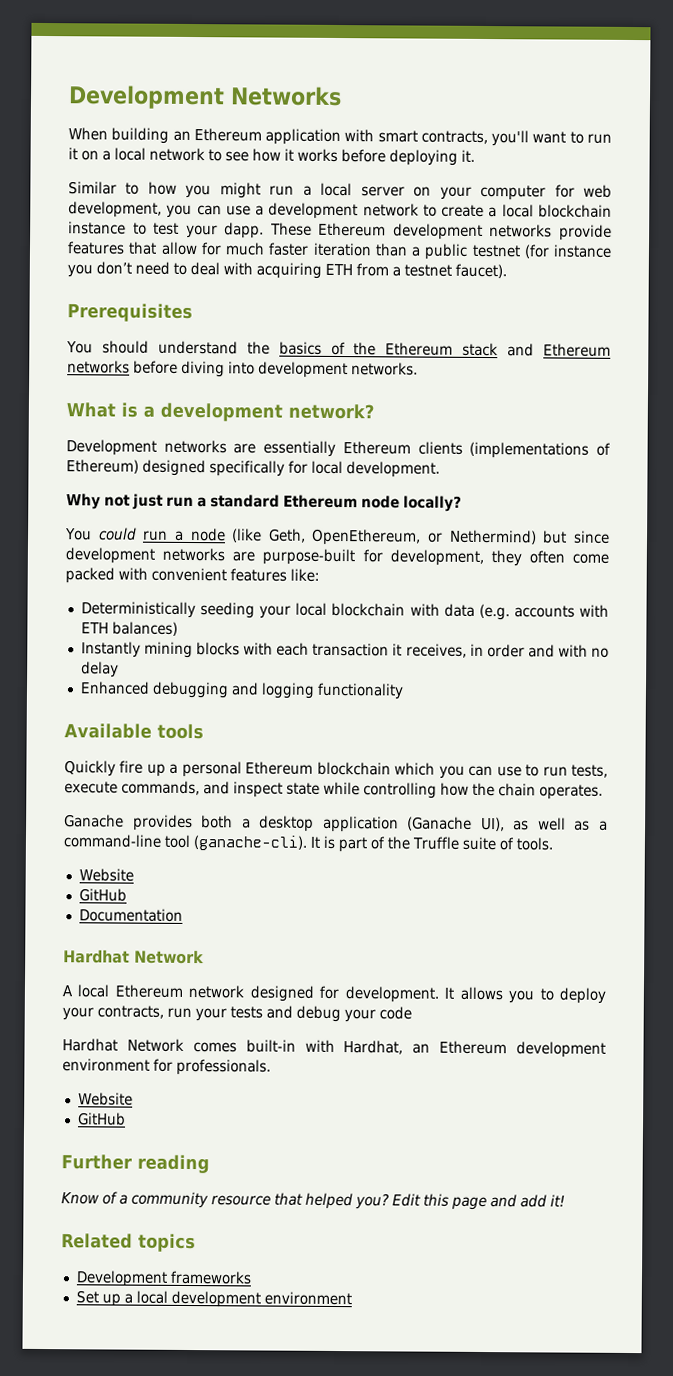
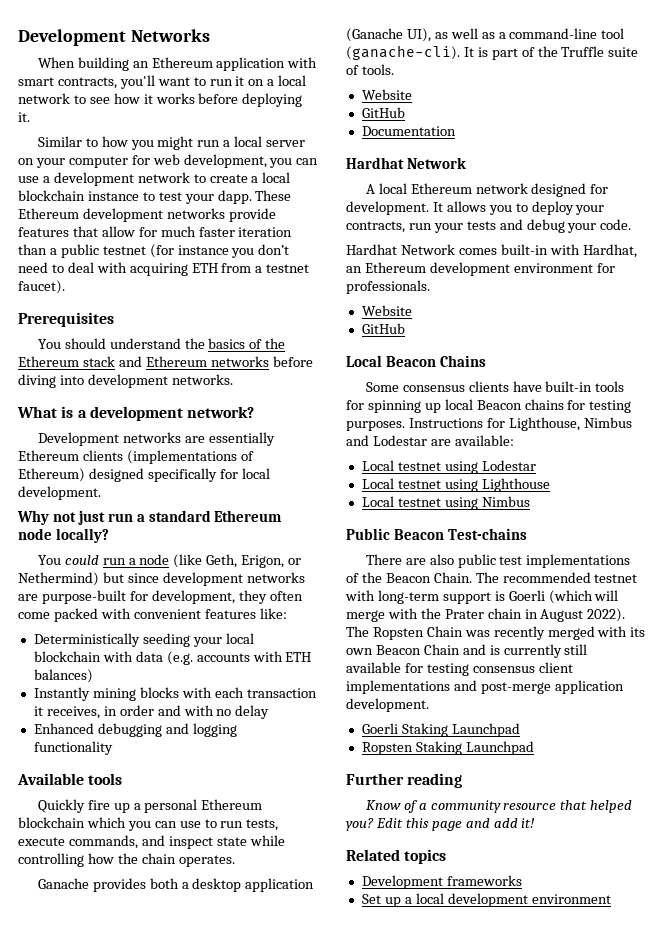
- You could run a node (like Geth, OpenEthereum, or Nethermind) but since development networks are purpose-built for development, they often come packed with convenient features like:
+ You could run a node (like Geth, Erigon, or Nethermind) but since development networks are purpose-built for development, they often come packed with convenient features like:
- It allows you to deploy your contracts, run your tests and debug your code
+ It allows you to deploy your contracts, run your tests and debug your code.
+ Local Beacon Chains
+ Some consensus clients have built-in tools for spinning up local Beacon chains for testing purposes. Instructions for Lighthouse, Nimbus and Lodestar are available:
+ Local testnet using Lodestar
+ Local testnet using Lighthouse
+ Local testnet using Nimbus
+ Public Beacon Test-chains
+ There are also public test implementations of the Beacon Chain. The recommended testnet with long-term support is Goerli (which will merge with the Prater chain in August 2022). The Ropsten Chain was recently merged with its own Beacon Chain and is currently still available for testing consensus client implementations and post-merge application development.
+ Goerli Staking Launchpad
+ Ropsten Staking Launchpad

